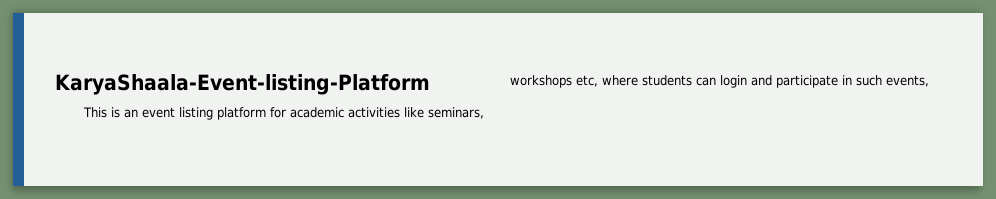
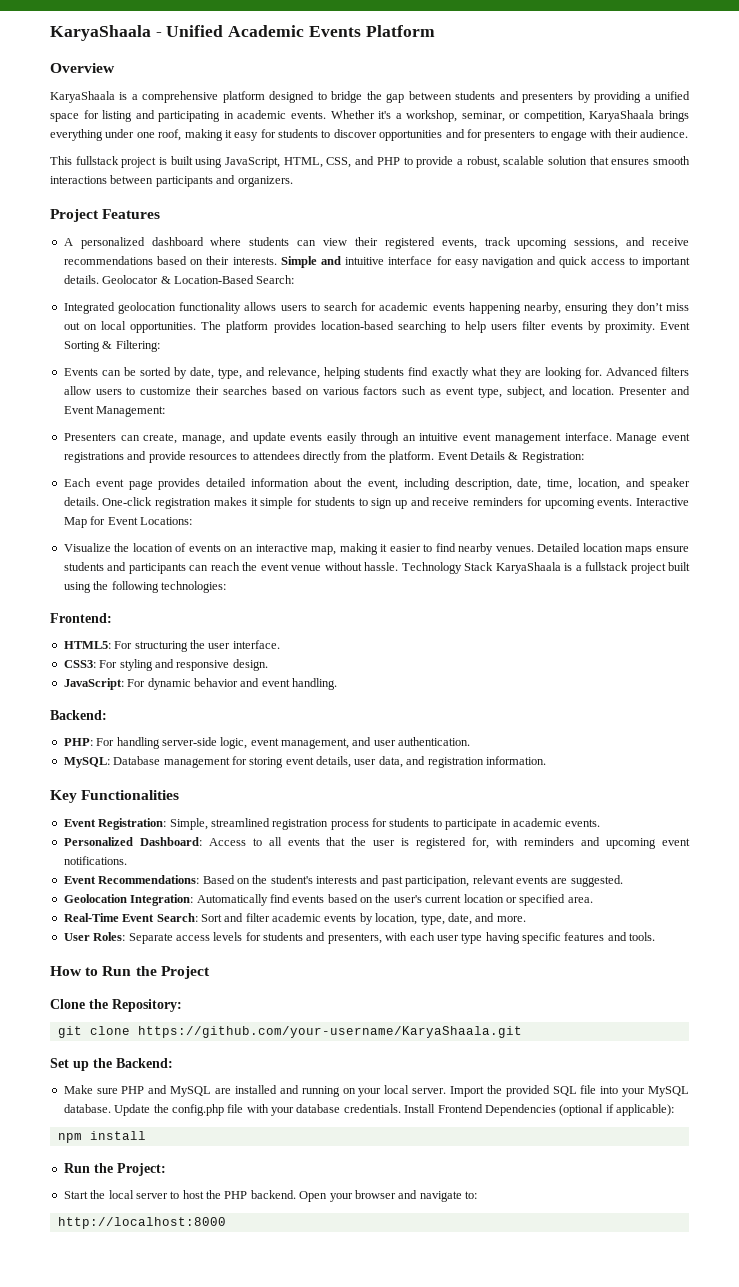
- KaryaShaala-Event-listing-Platform
- This is an event listing platform for academic activities like seminars, workshops etc, where students can login and participate in such events,
+ KaryaShaala - Unified Academic Events Platform
+ Overview
+ KaryaShaala is a comprehensive platform designed to bridge the gap between students and presenters by providing a unified space for listing and participating in academic events. Whether it's a workshop, seminar, or competition, KaryaShaala brings everything under one roof, making it easy for students to discover opportunities and for presenters to engage with their audience.
+ This fullstack project is built using JavaScript, HTML, CSS, and PHP to provide a robust, scalable solution that ensures smooth interactions between participants and organizers.
+ Project Features
+ A personalized dashboard where students can view their registered events, track upcoming sessions, and receive recommendations based on their interests. Simple and intuitive interface for easy navigation and quick access to important details. Geolocator & Location-Based Search:
+ Integrated geolocation functionality allows users to search for academic events happening nearby, ensuring they don’t miss out on local opportunities. The platform provides location-based searching to help users filter events by proximity. Event Sorting & Filtering:
+ Events can be sorted by date, type, and relevance, helping students find exactly what they are looking for. Advanced filters allow users to customize their searches based on various factors such as event type, subject, and location. Presenter and Event Management:
+ Presenters can create, manage, and update events easily through an intuitive event management interface. Manage event registrations and provide resources to attendees directly from the platform. Event Details & Registration:
+ Each event page provides detailed information about the event, including description, date, time, location, and speaker details. One-click registration makes it simple for students to sign up and receive reminders for upcoming events. Interactive Map for Event Locations:
+ Visualize the location of events on an interactive map, making it easier to find nearby venues. Detailed location maps ensure students and participants can reach the event venue without hassle. Technology Stack KaryaShaala is a fullstack project built using the following technologies:
+ Frontend:
+ HTML5: For structuring the user interface.
+ CSS3: For styling and responsive design.
+ JavaScript: For dynamic behavior and event handling.
+ Backend:
+ PHP: For handling server-side logic, event management, and user authentication.
+ MySQL: Database management for storing event details, user data, and registration information.
+ Key Functionalities
+ Event Registration: Simple, streamlined registration process for students to participate in academic events.
+ Personalized Dashboard: Access to all events that the user is registered for, with reminders and upcoming event notifications.
+ Event Recommendations: Based on the student's interests and past participation, relevant events are suggested.
+ Geolocation Integration: Automatically find events based on the user's current location or specified area.
+ Real-Time Event Search: Sort and filter academic events by location, type, date, and more.
+ User Roles: Separate access levels for students and presenters, with each user type having specific features and tools.
+ How to Run the Project
+ Clone the Repository:
+ git clone https://github.com/your-username/KaryaShaala.git
+ Set up the Backend:
+ Make sure PHP and MySQL are installed and running on your local server. Import the provided SQL file into your MySQL database. Update the config.php file with your database credentials. Install Frontend Dependencies (optional if applicable):
+ npm install
+ Run the Project:
+ Start the local server to host the PHP backend. Open your browser and navigate to:
+ http://localhost:8000

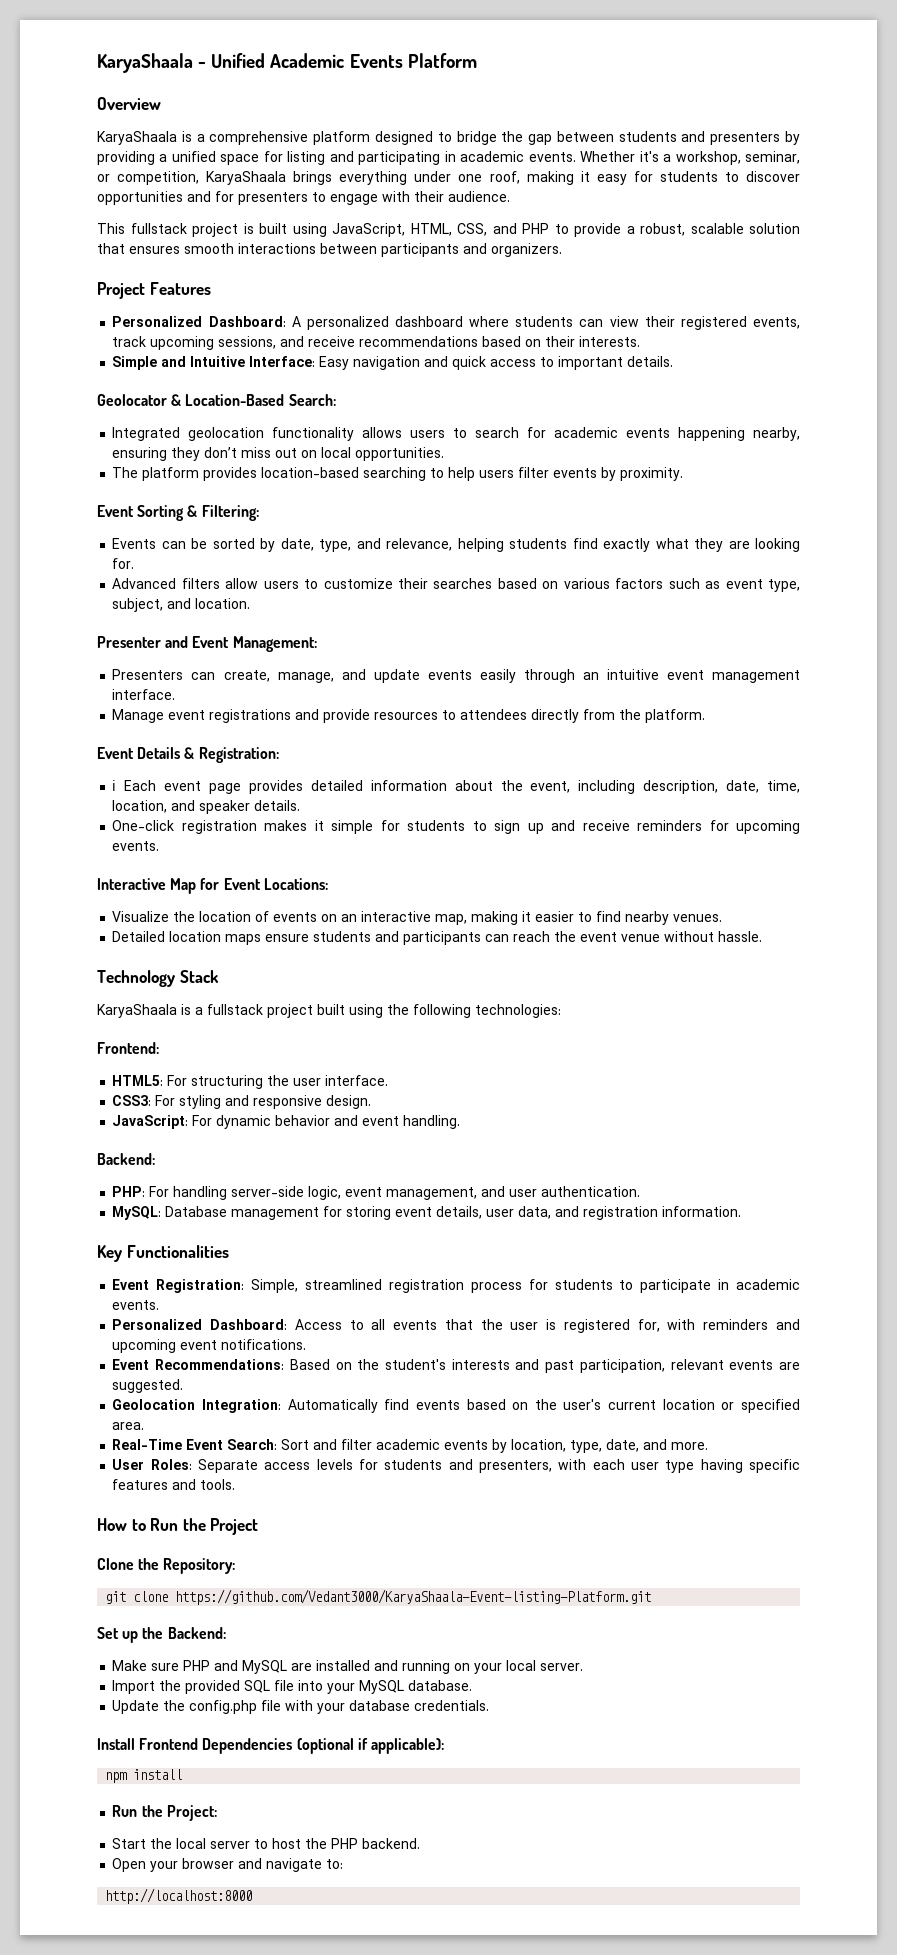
- A personalized dashboard where students can view their registered events, track upcoming sessions, and receive recommendations based on their interests. Simple and intuitive interface for easy navigation and quick access to important details. Geolocator & Location-Based Search:
+ Personalized Dashboard: A personalized dashboard where students can view their registered events, track upcoming sessions, and receive recommendations based on their interests.
+ Simple and Intuitive Interface: Easy navigation and quick access to important details.
+ Geolocator & Location-Based Search:
- Integrated geolocation functionality allows users to search for academic events happening nearby, ensuring they don’t miss out on local opportunities. The platform provides location-based searching to help users filter events by proximity. Event Sorting & Filtering:
+ Integrated geolocation functionality allows users to search for academic events happening nearby, ensuring they don’t miss out on local opportunities.
+ The platform provides location-based searching to help users filter events by proximity.
+ Event Sorting & Filtering:
- Events can be sorted by date, type, and relevance, helping students find exactly what they are looking for. Advanced filters allow users to customize their searches based on various factors such as event type, subject, and location. Presenter and Event Management:
+ Events can be sorted by date, type, and relevance, helping students find exactly what they are looking for.
+ Advanced filters allow users to customize their searches based on various factors such as event type, subject, and location.
+ Presenter and Event Management:
- Presenters can create, manage, and update events easily through an intuitive event management interface. Manage event registrations and provide resources to attendees directly from the platform. Event Details & Registration:
+ Presenters can create, manage, and update events easily through an intuitive event management interface.
+ Manage event registrations and provide resources to attendees directly from the platform.
+ Event Details & Registration:
- Each event page provides detailed information about the event, including description, date, time, location, and speaker details. One-click registration makes it simple for students to sign up and receive reminders for upcoming events. Interactive Map for Event Locations:
+ ℹ Each event page provides detailed information about the event, including description, date, time, location, and speaker details.
+ One-click registration makes it simple for students to sign up and receive reminders for upcoming events.
+ Interactive Map for Event Locations:
- Visualize the location of events on an interactive map, making it easier to find nearby venues. Detailed location maps ensure students and participants can reach the event venue without hassle. Technology Stack KaryaShaala is a fullstack project built using the following technologies:
+ Visualize the location of events on an interactive map, making it easier to find nearby venues.
+ Detailed location maps ensure students and participants can reach the event venue without hassle.
+ Technology Stack
+ KaryaShaala is a fullstack project built using the following technologies:
- git clone https://github.com/your-username/KaryaShaala.git
+ git clone https://github.com/Vedant3000/KaryaShaala-Event-listing-Platform.git
- Make sure PHP and MySQL are installed and running on your local server. Import the provided SQL file into your MySQL database. Update the config.php file with your database credentials. Install Frontend Dependencies (optional if applicable):
+ Make sure PHP and MySQL are installed and running on your local server.
+ Import the provided SQL file into your MySQL database.
+ Update the config.php file with your database credentials.
+ Install Frontend Dependencies (optional if applicable):
- Start the local server to host the PHP backend. Open your browser and navigate to:
+ Start the local server to host the PHP backend.
+ Open your browser and navigate to:

